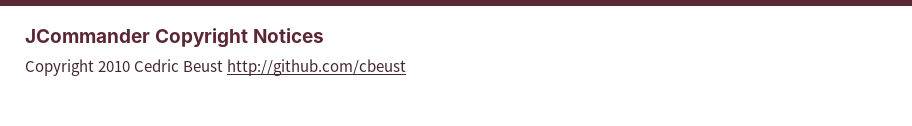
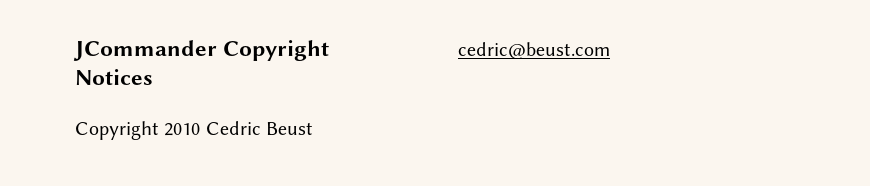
- Copyright 2010 Cedric Beust http://github.com/cbeust
+ Copyright 2010 Cedric Beust cedric@beust.com

